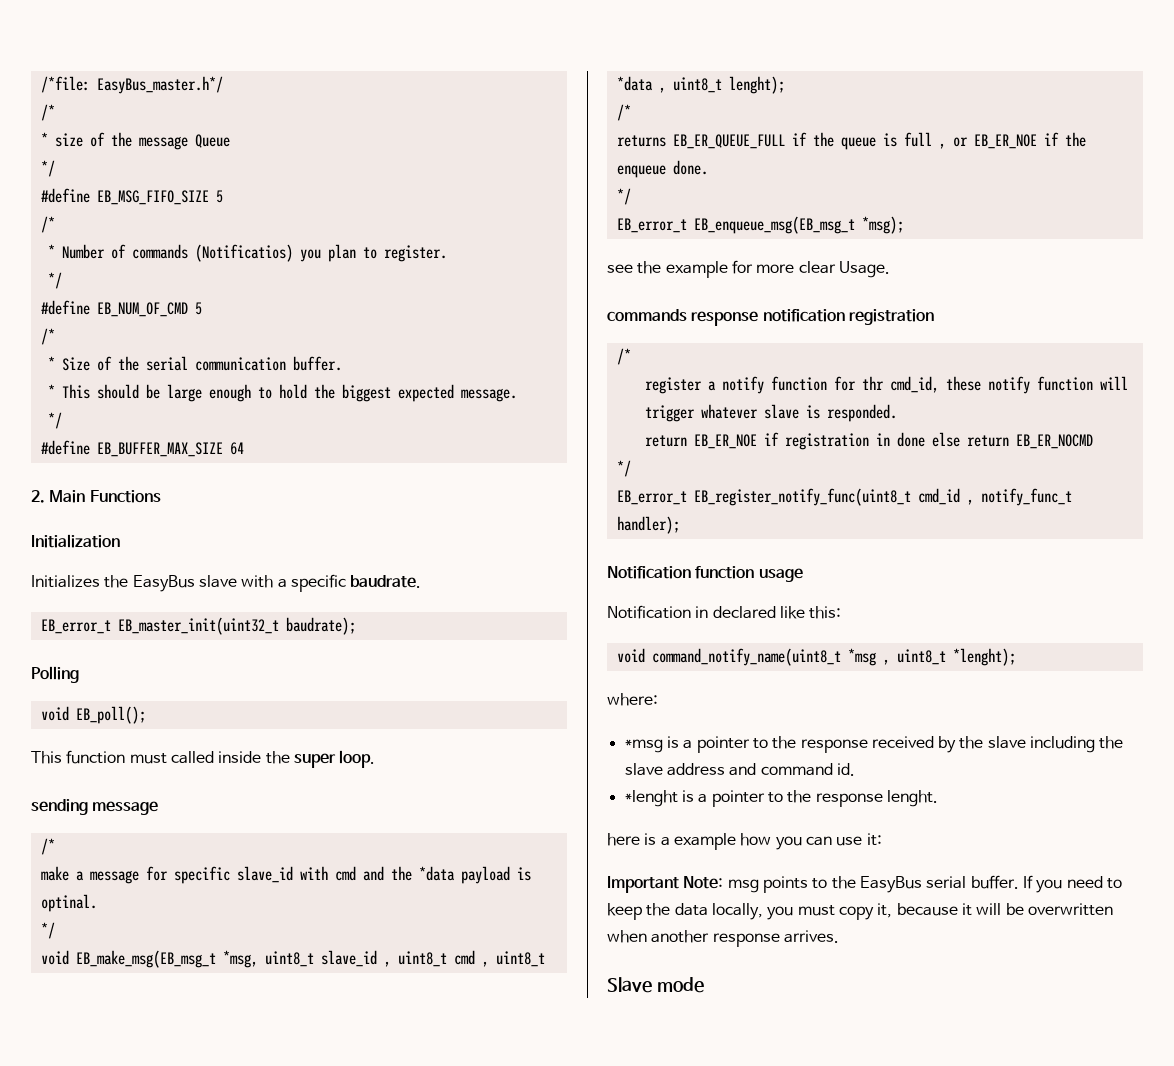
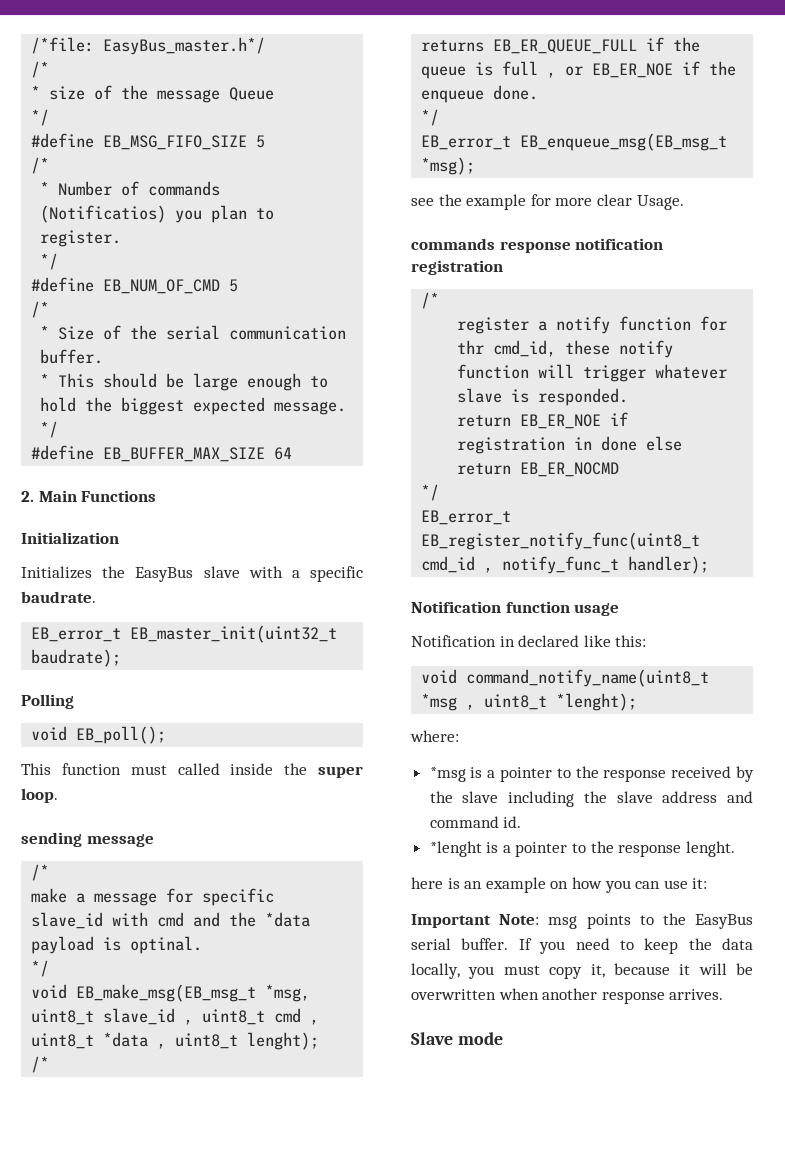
- here is a example how you can use it:
+ here is an example on how you can use it:

